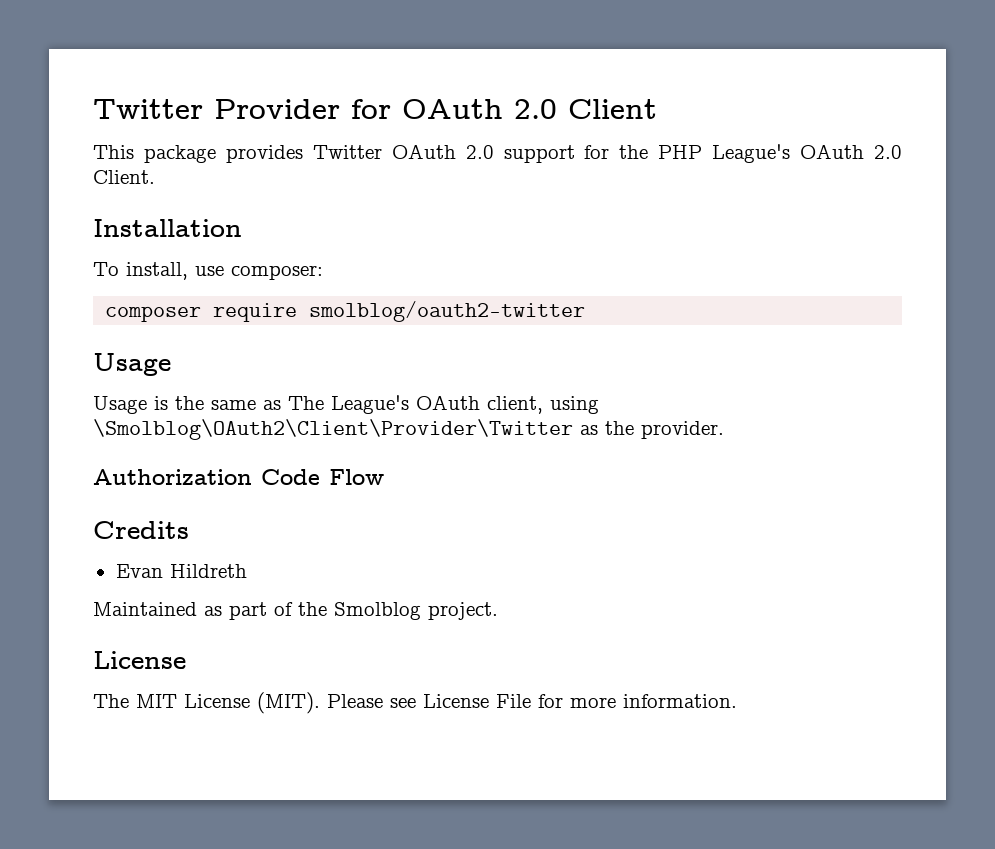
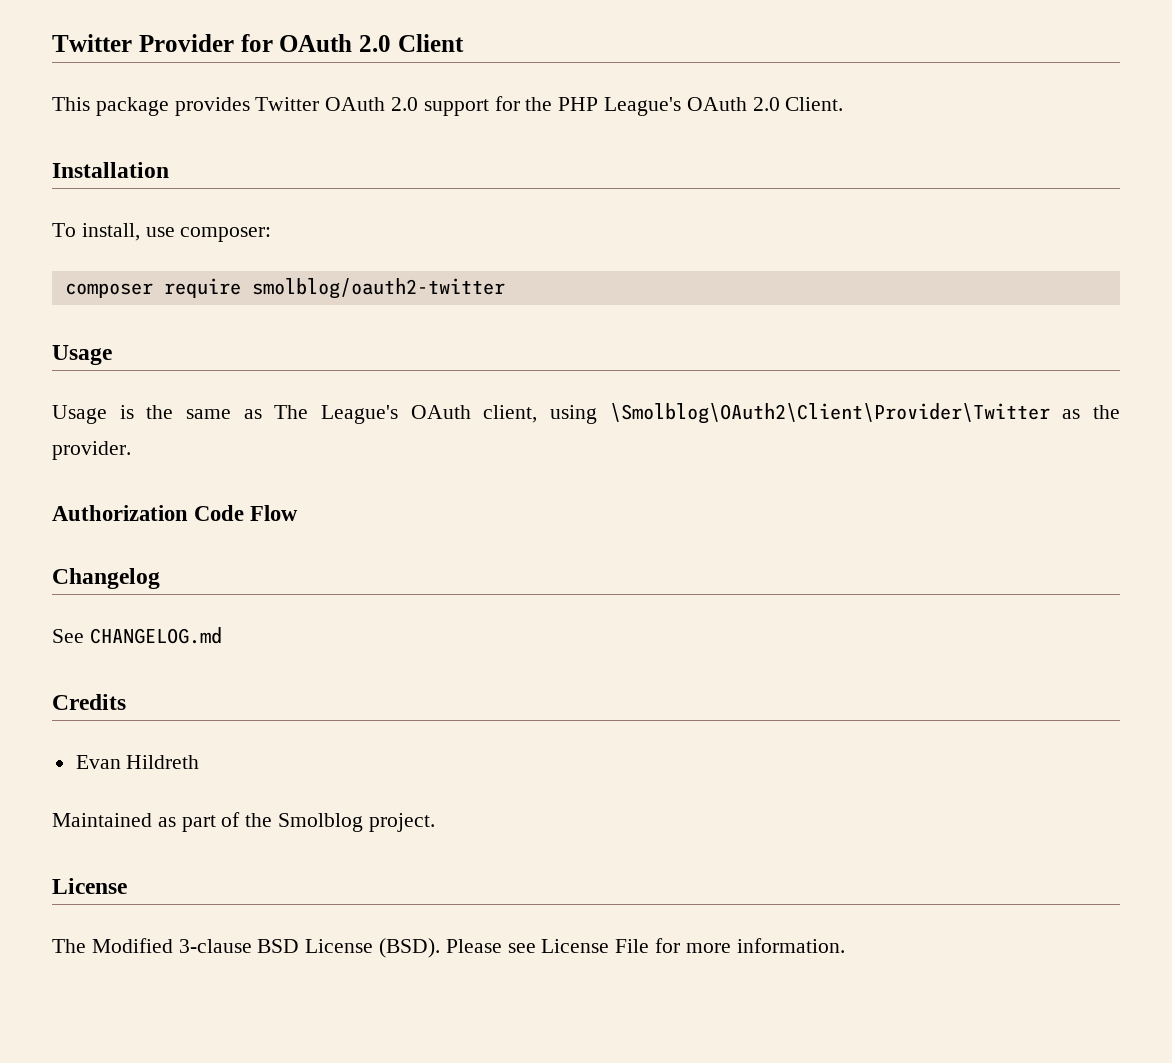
+ Changelog
+ See CHANGELOG.md
- The MIT License (MIT).
+ The Modified 3-clause BSD License (BSD).

